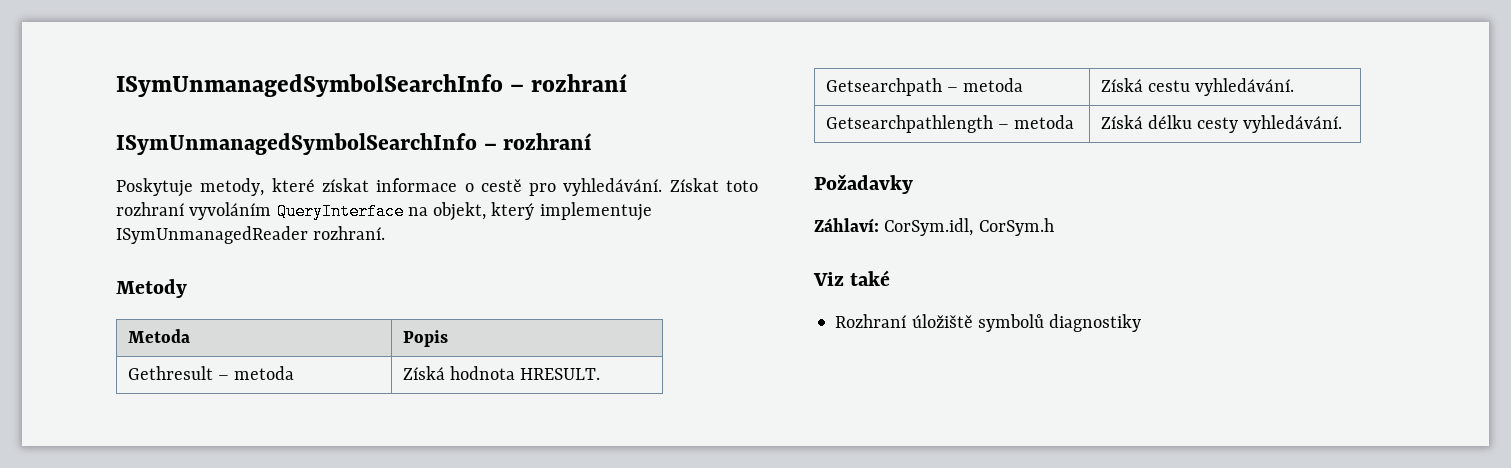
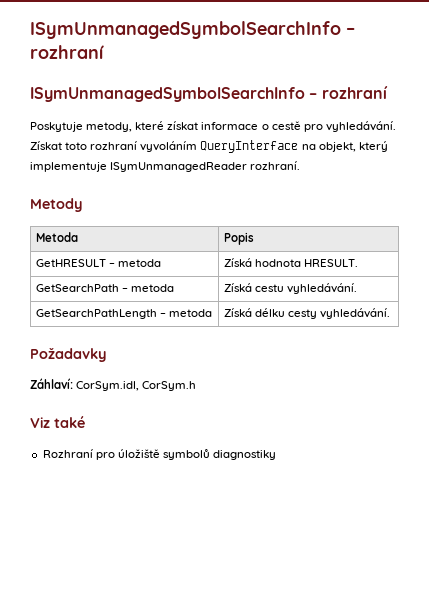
- Gethresult – metoda | Získá hodnota HRESULT.
+ GetHRESULT – metoda | Získá hodnota HRESULT.
- Getsearchpath – metoda | Získá cestu vyhledávání.
+ GetSearchPath – metoda | Získá cestu vyhledávání.
- Getsearchpathlength – metoda | Získá délku cesty vyhledávání.
+ GetSearchPathLength – metoda | Získá délku cesty vyhledávání.
- Rozhraní úložiště symbolů diagnostiky
+ Rozhraní pro úložiště symbolů diagnostiky

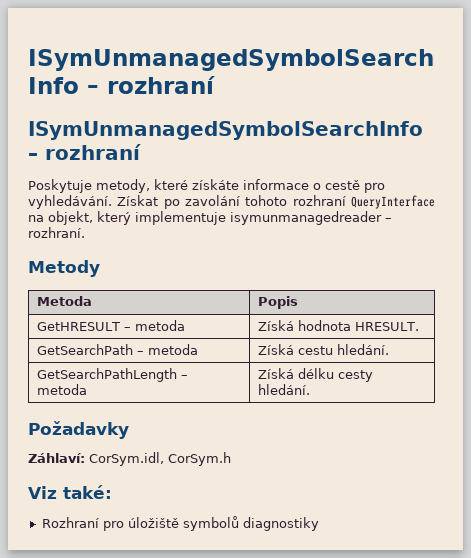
- Poskytuje metody, které získat informace o cestě pro vyhledávání.
+ Poskytuje metody, které získáte informace o cestě pro vyhledávání.
- Získat toto rozhraní vyvoláním QueryInterface na objekt, který implementuje ISymUnmanagedReader rozhraní.
+ Získat po zavolání tohoto rozhraní QueryInterface na objekt, který implementuje isymunmanagedreader – rozhraní.
- GetSearchPath – metoda | Získá cestu vyhledávání.
+ GetSearchPath – metoda | Získá cestu hledání.
- GetSearchPathLength – metoda | Získá délku cesty vyhledávání.
+ GetSearchPathLength – metoda | Získá délku cesty hledání.
- Viz také
+ Viz také:

